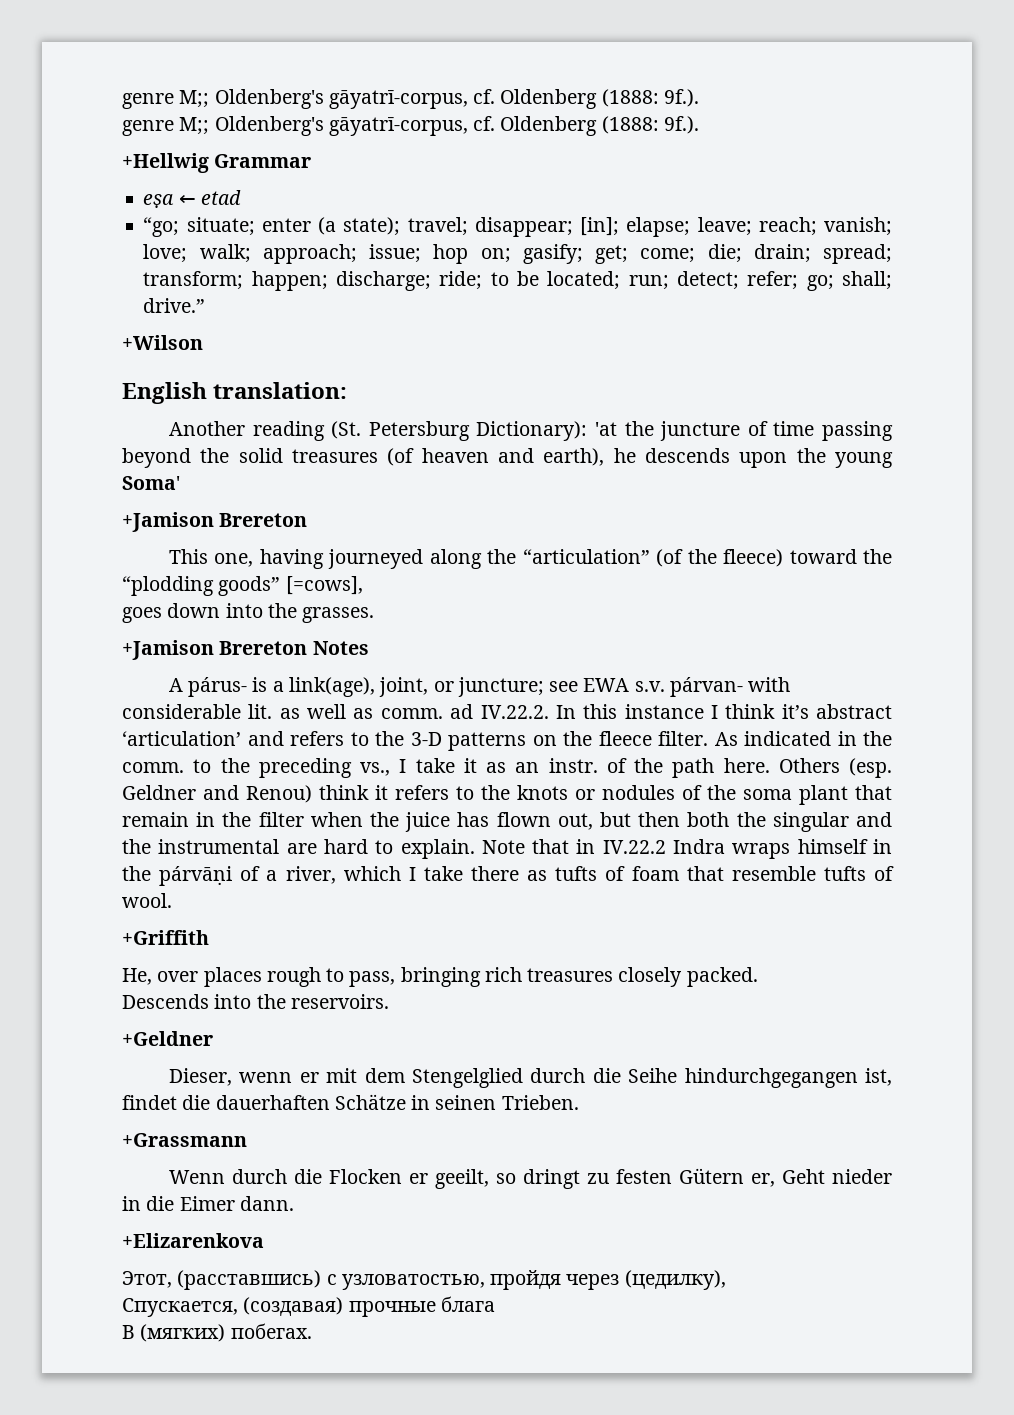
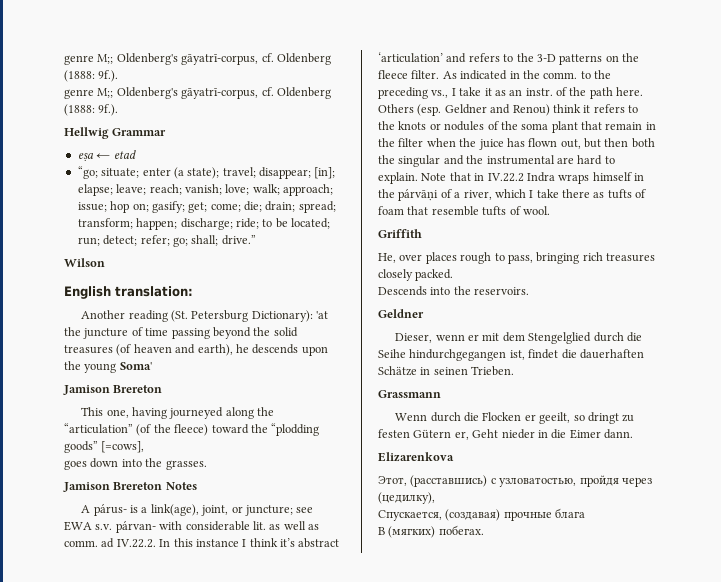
- +Hellwig Grammar
+ Hellwig Grammar
- +Wilson
+ Wilson
  Another reading (St. Petersburg Dictionary): 'at the juncture of time passing beyond the solid treasures (of heaven and earth), he descends upon the young Soma'
- +Jamison Brereton
+ Jamison Brereton
- +Jamison Brereton Notes
+ Jamison Brereton Notes
- +Griffith
+ Griffith
  Descends into the reservoirs.
- +Geldner
+ Geldner
- +Grassmann
+ Grassmann
- +Elizarenkova
+ Elizarenkova

